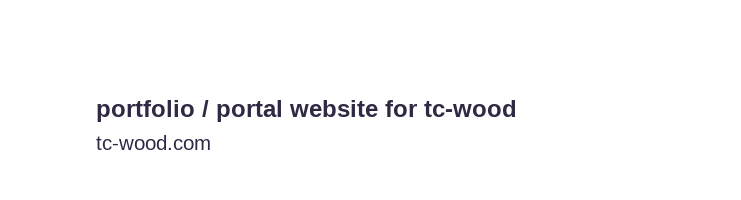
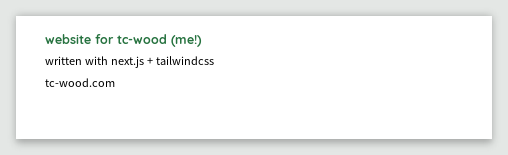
- portfolio / portal website for tc-wood
+ website for tc-wood (me!)
+ written with next.js + tailwindcss

